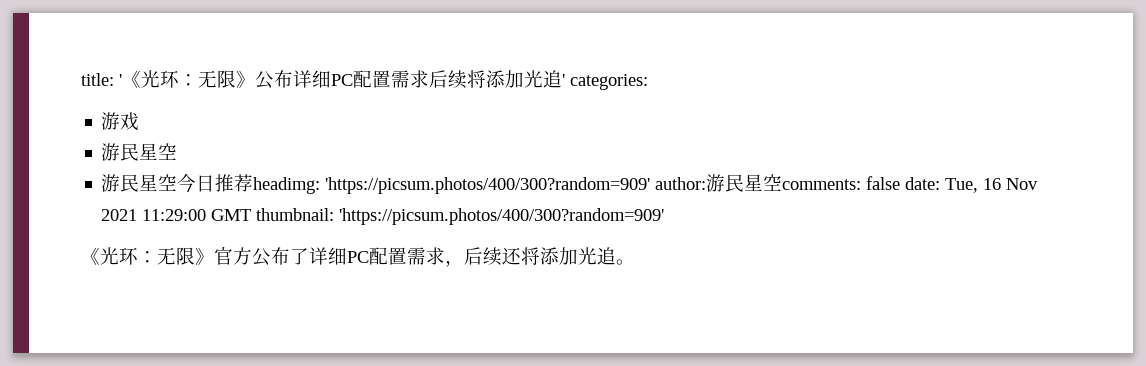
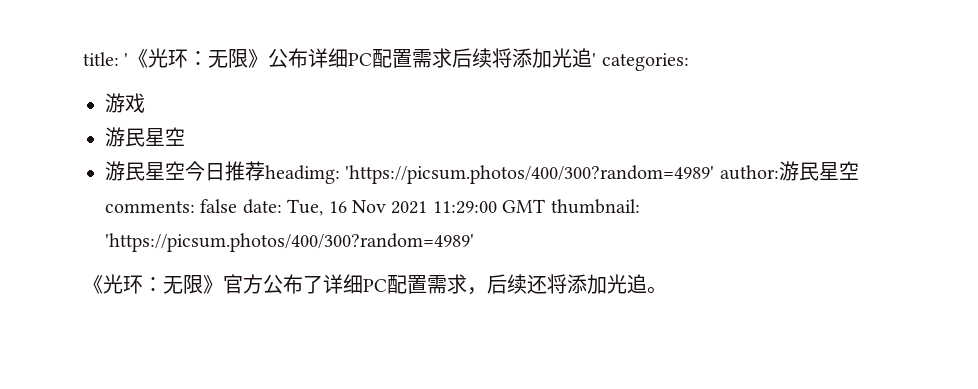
- 游民星空今日推荐headimg: 'https://picsum.photos/400/300?random=909' author:游民星空comments: false date: Tue, 16 Nov 2021 11:29:00 GMT thumbnail: 'https://picsum.photos/400/300?random=909'
+ 游民星空今日推荐headimg: 'https://picsum.photos/400/300?random=4989' author:游民星空comments: false date: Tue, 16 Nov 2021 11:29:00 GMT thumbnail: 'https://picsum.photos/400/300?random=4989'

